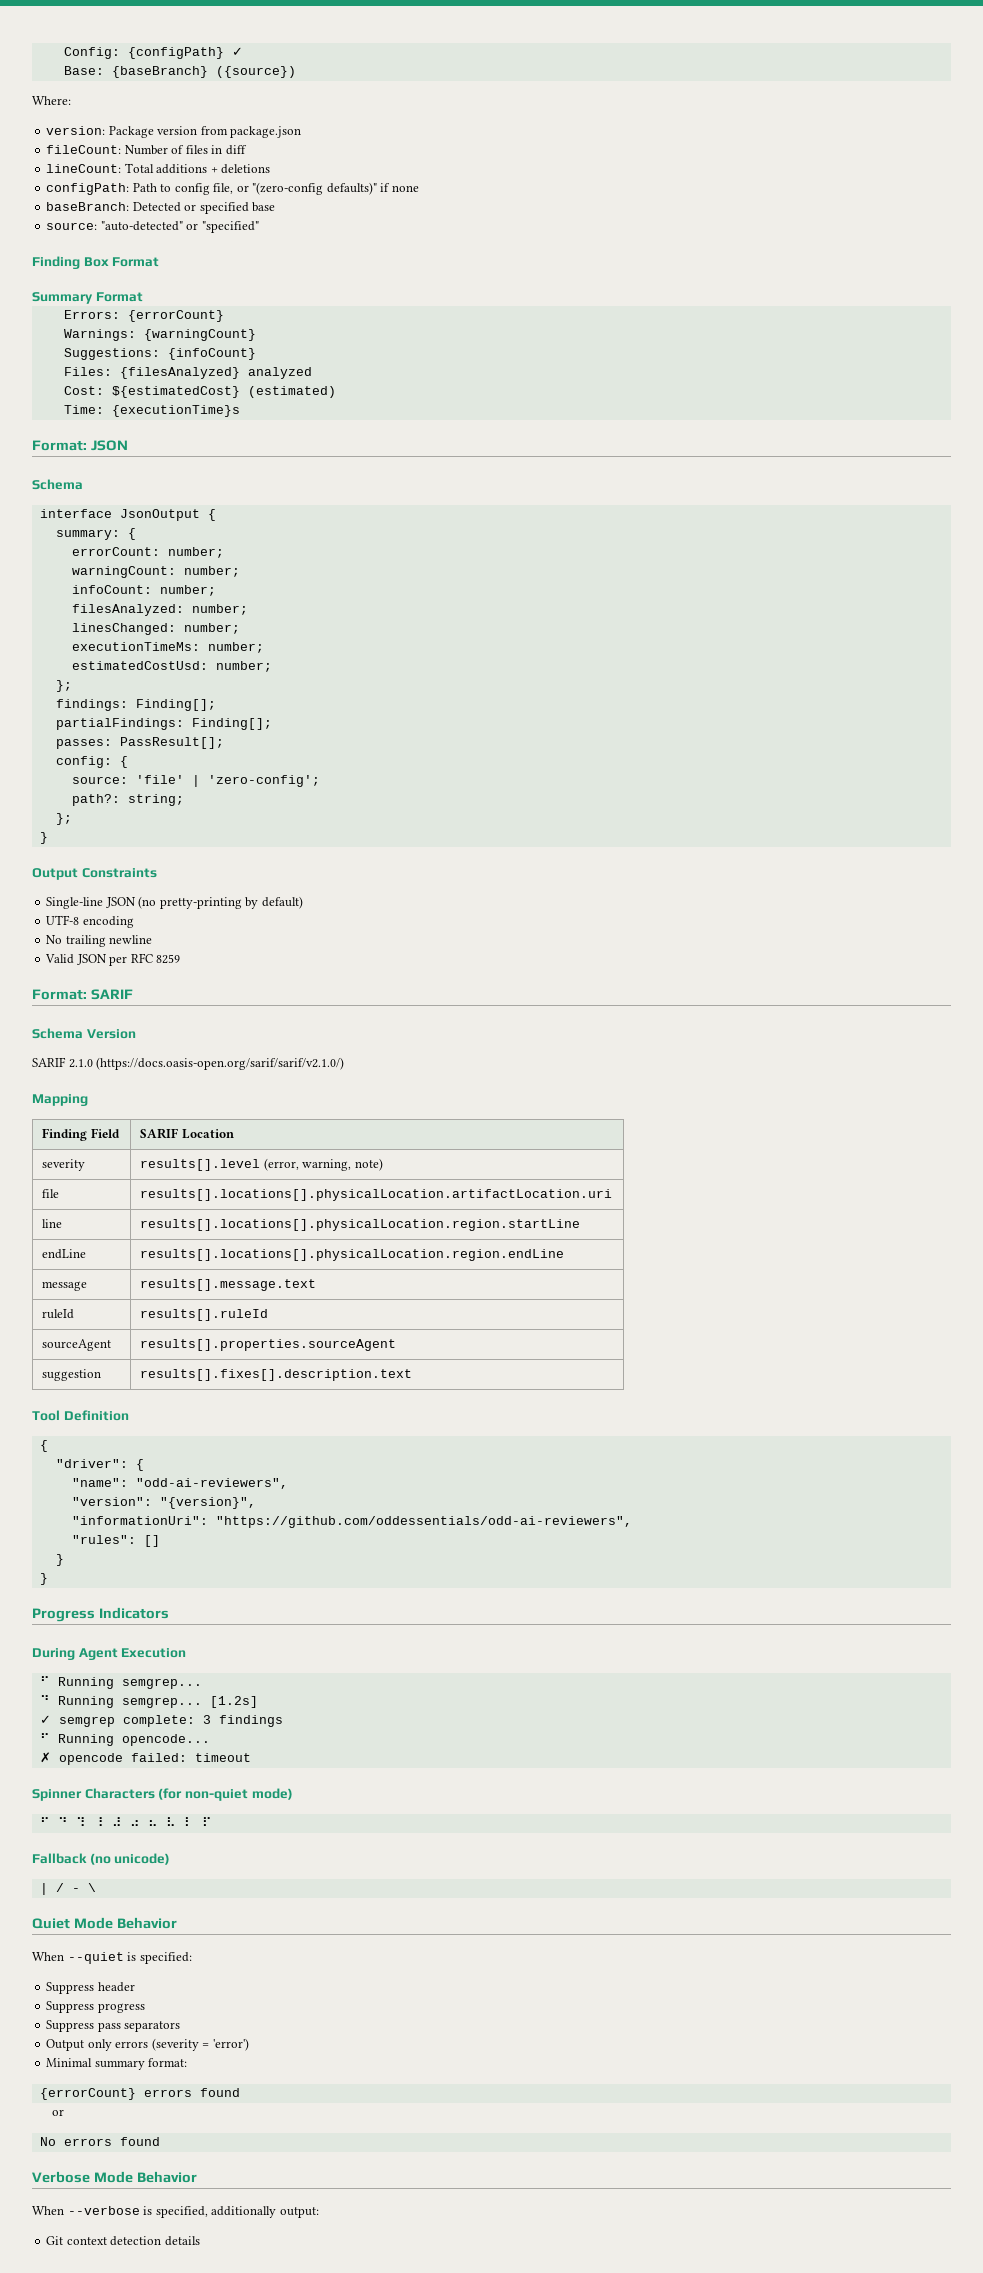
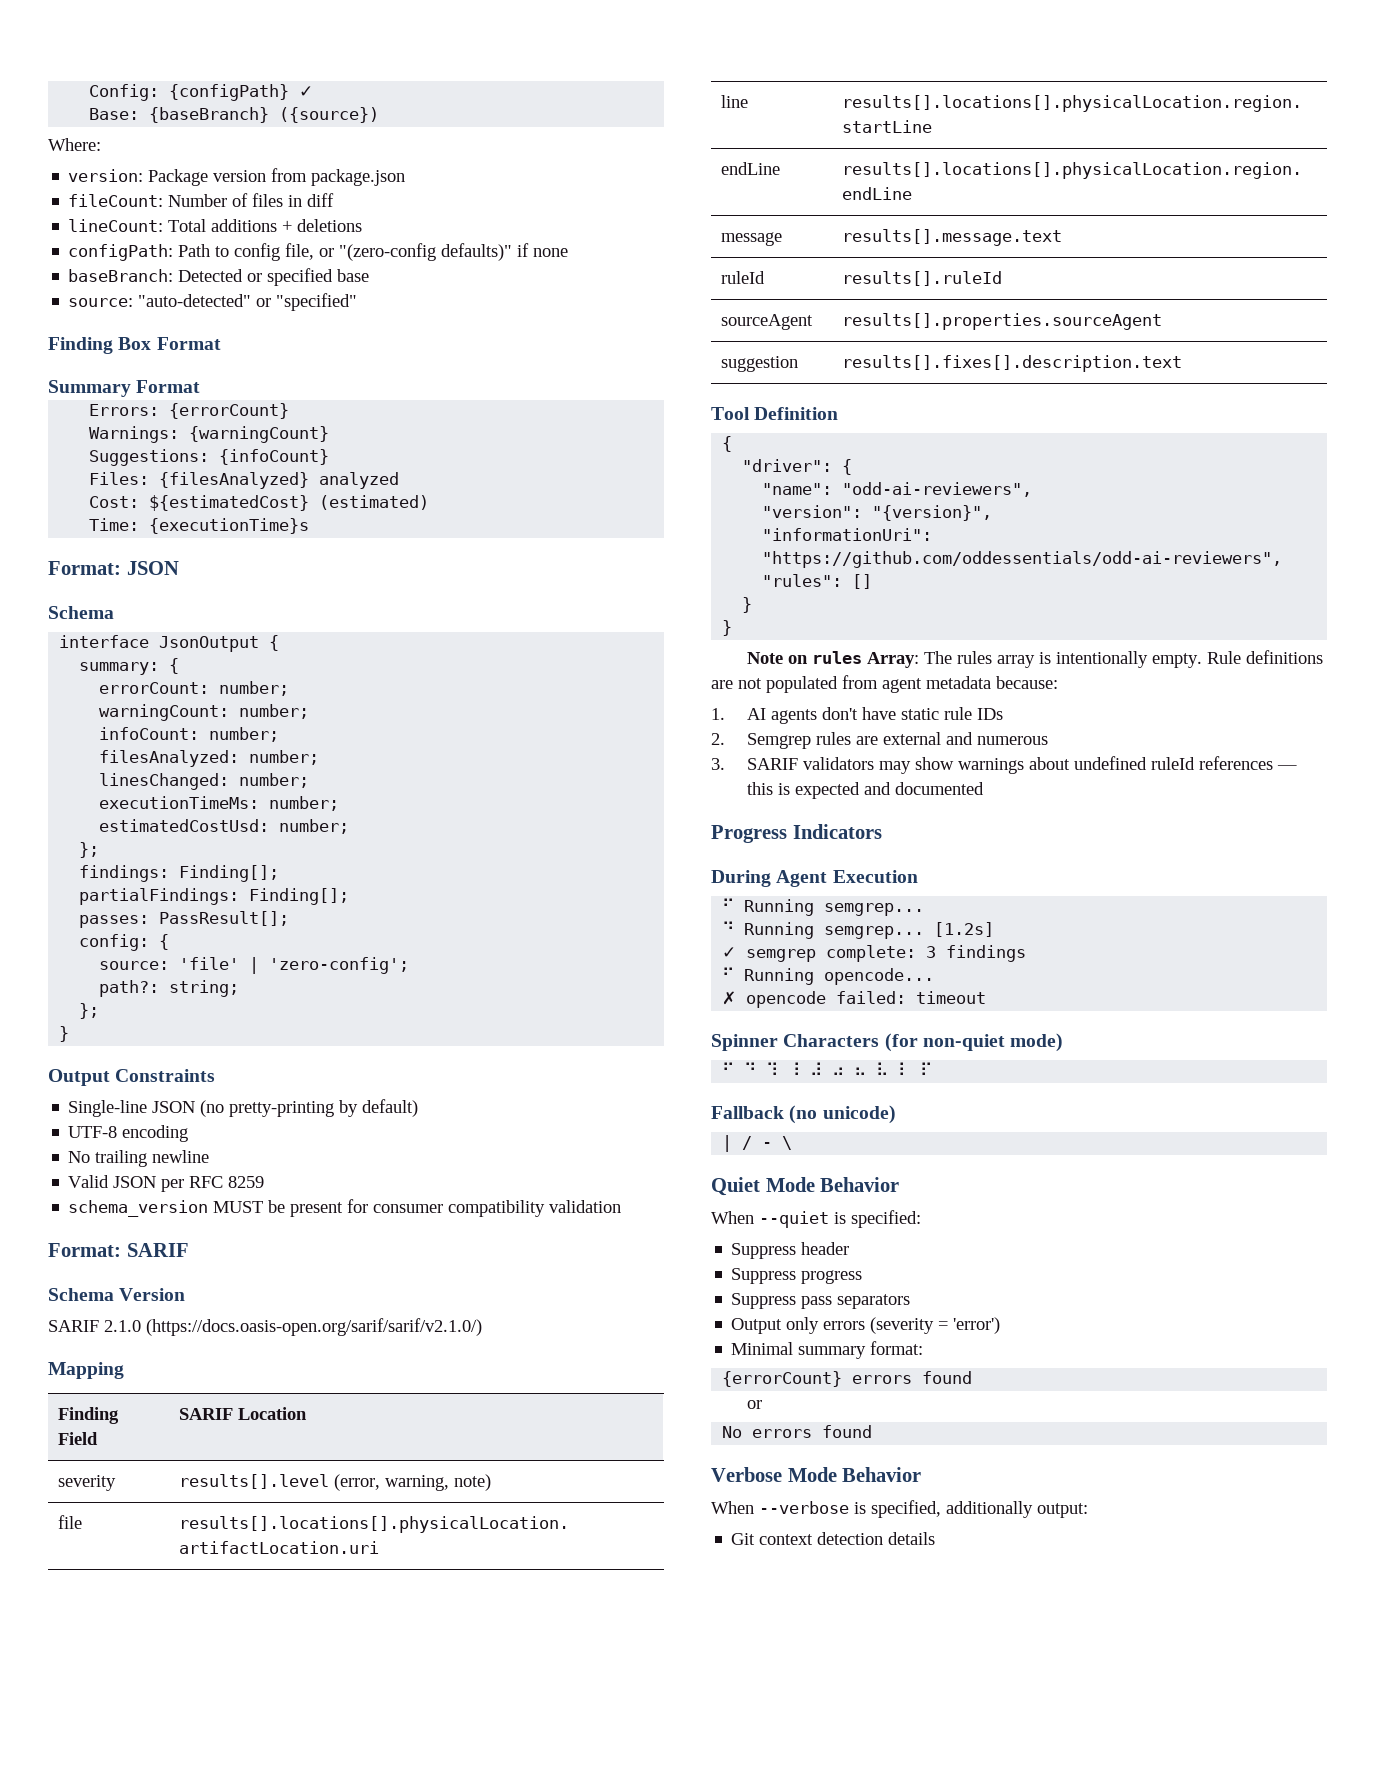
+ schema_version MUST be present for consumer compatibility validation
+ Note on rules Array: The rules array is intentionally empty. Rule definitions are not populated from agent metadata because:
+ 1. AI agents don't have static rule IDs
+ 2. Semgrep rules are external and numerous
+ 3. SARIF validators may show warnings about undefined ruleId references — this is expected and documented

